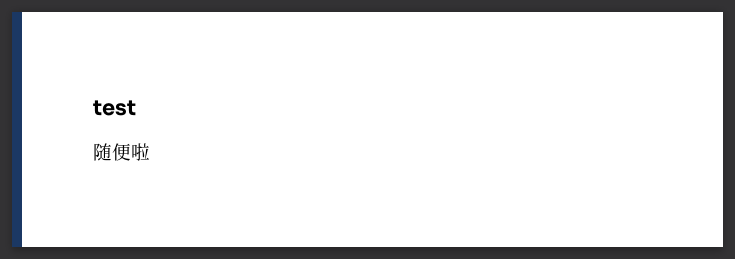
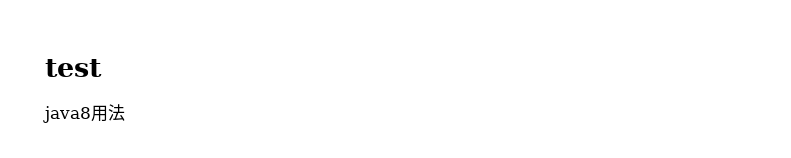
- 随便啦
+ java8用法

